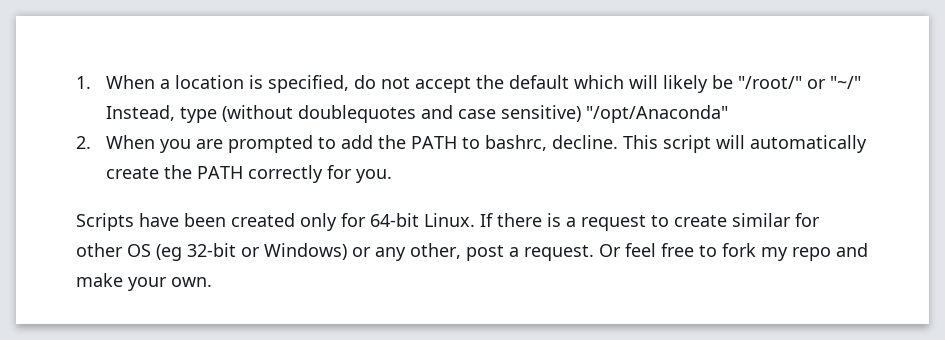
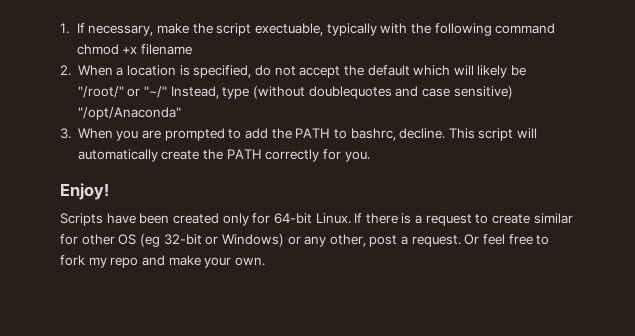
- 1. When a location is specified, do not accept the default which will likely be "/root/" or "~/" Instead, type (without doublequotes and case sensitive) "/opt/Anaconda"
+ 1. If necessary, make the script exectuable, typically with the following command chmod +x filename
+ 2. When a location is specified, do not accept the default which will likely be "/root/" or "~/" Instead, type (without doublequotes and case sensitive) "/opt/Anaconda"
- 2. When you are prompted to add the PATH to bashrc, decline.
+ 3. When you are prompted to add the PATH to bashrc, decline.
+ Enjoy!

